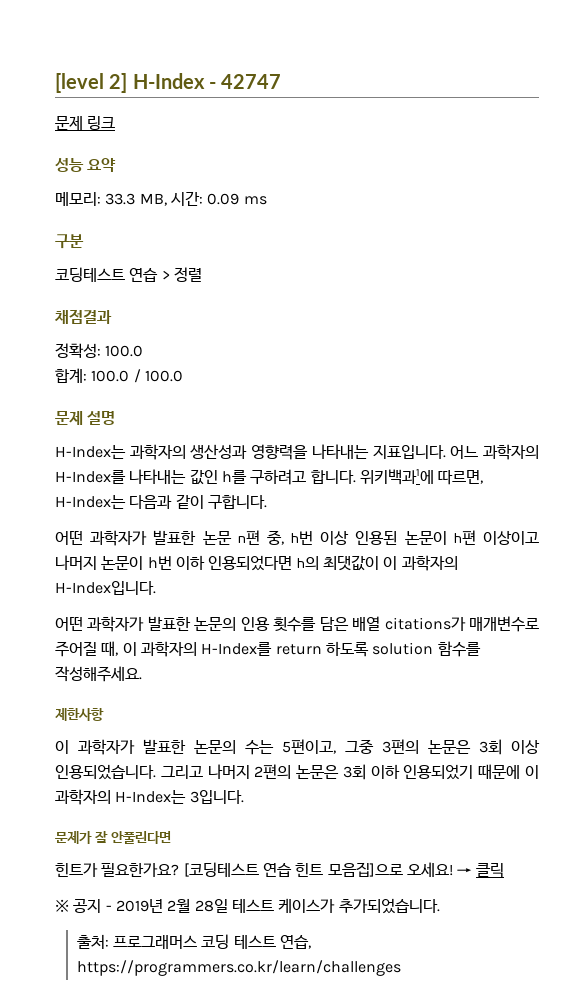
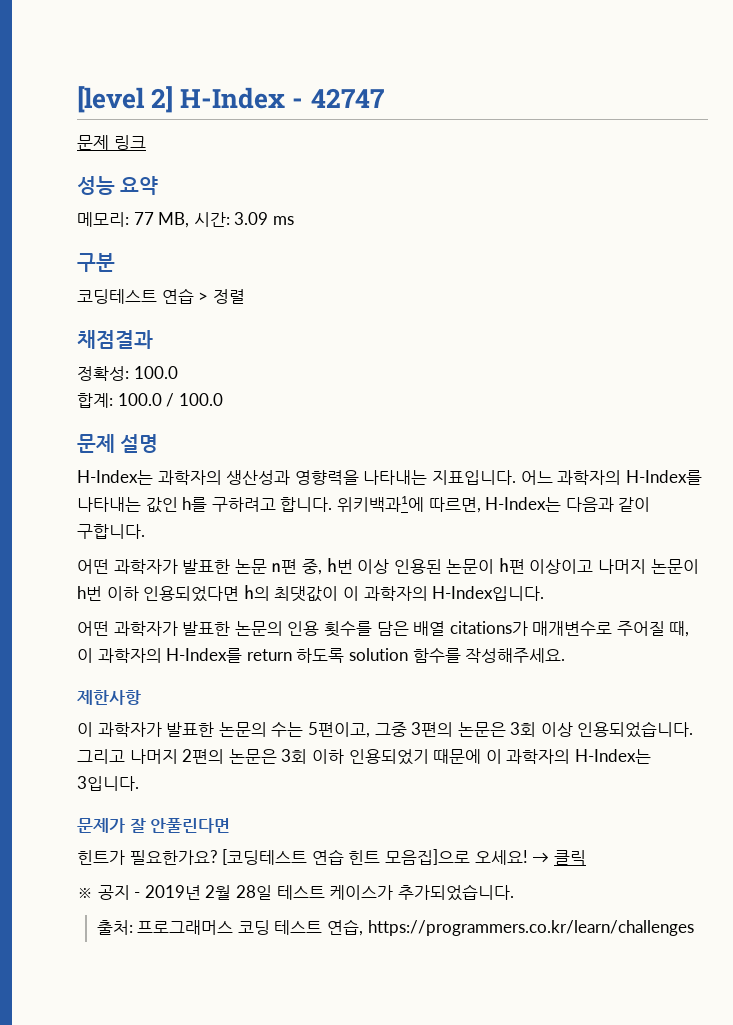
- 메모리: 33.3 MB, 시간: 0.09 ms
+ 메모리: 77 MB, 시간: 3.09 ms

